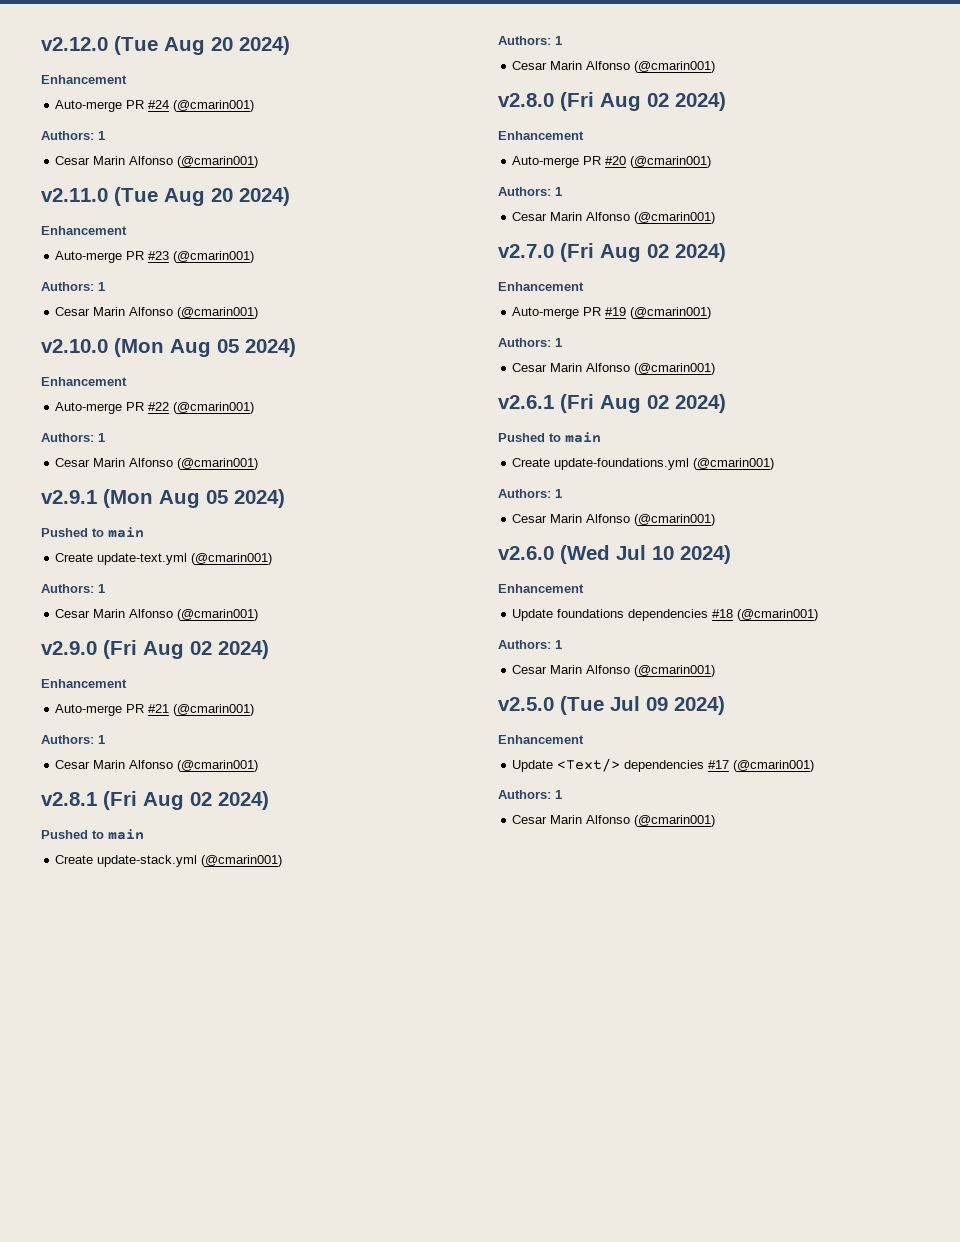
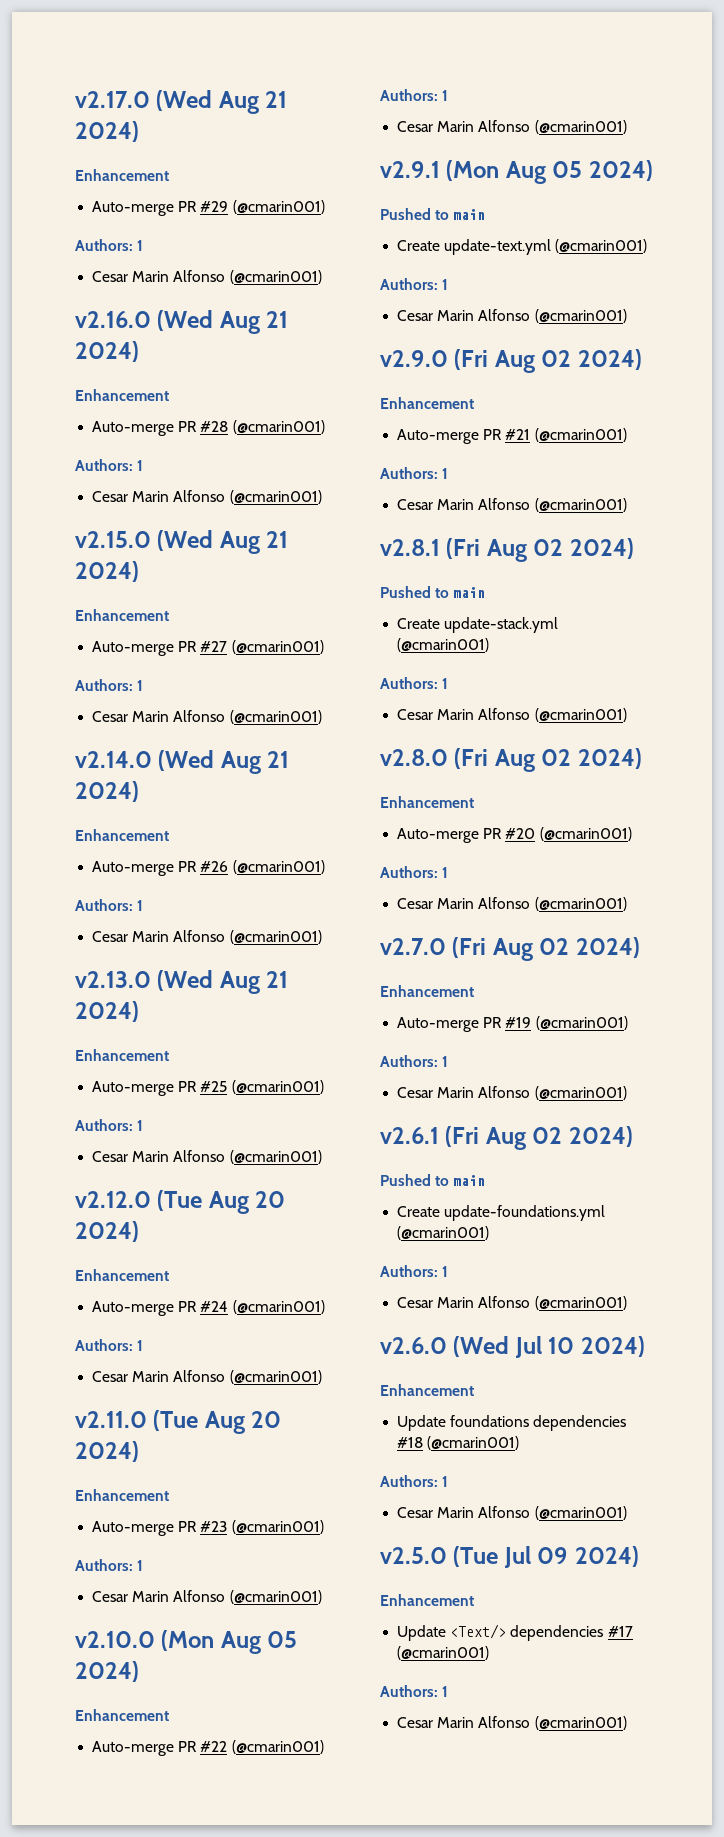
+ v2.17.0 (Wed Aug 21 2024)
+ Enhancement
+ Auto-merge PR #29 (@cmarin001)
+ Authors: 1
+ Cesar Marin Alfonso (@cmarin001)
+ v2.16.0 (Wed Aug 21 2024)
+ Enhancement
+ Auto-merge PR #28 (@cmarin001)
+ Authors: 1
+ Cesar Marin Alfonso (@cmarin001)
+ v2.15.0 (Wed Aug 21 2024)
+ Enhancement
+ Auto-merge PR #27 (@cmarin001)
+ Authors: 1
+ Cesar Marin Alfonso (@cmarin001)
+ v2.14.0 (Wed Aug 21 2024)
+ Enhancement
+ Auto-merge PR #26 (@cmarin001)
+ Authors: 1
+ Cesar Marin Alfonso (@cmarin001)
+ v2.13.0 (Wed Aug 21 2024)
+ Enhancement
+ Auto-merge PR #25 (@cmarin001)
+ Authors: 1
+ Cesar Marin Alfonso (@cmarin001)

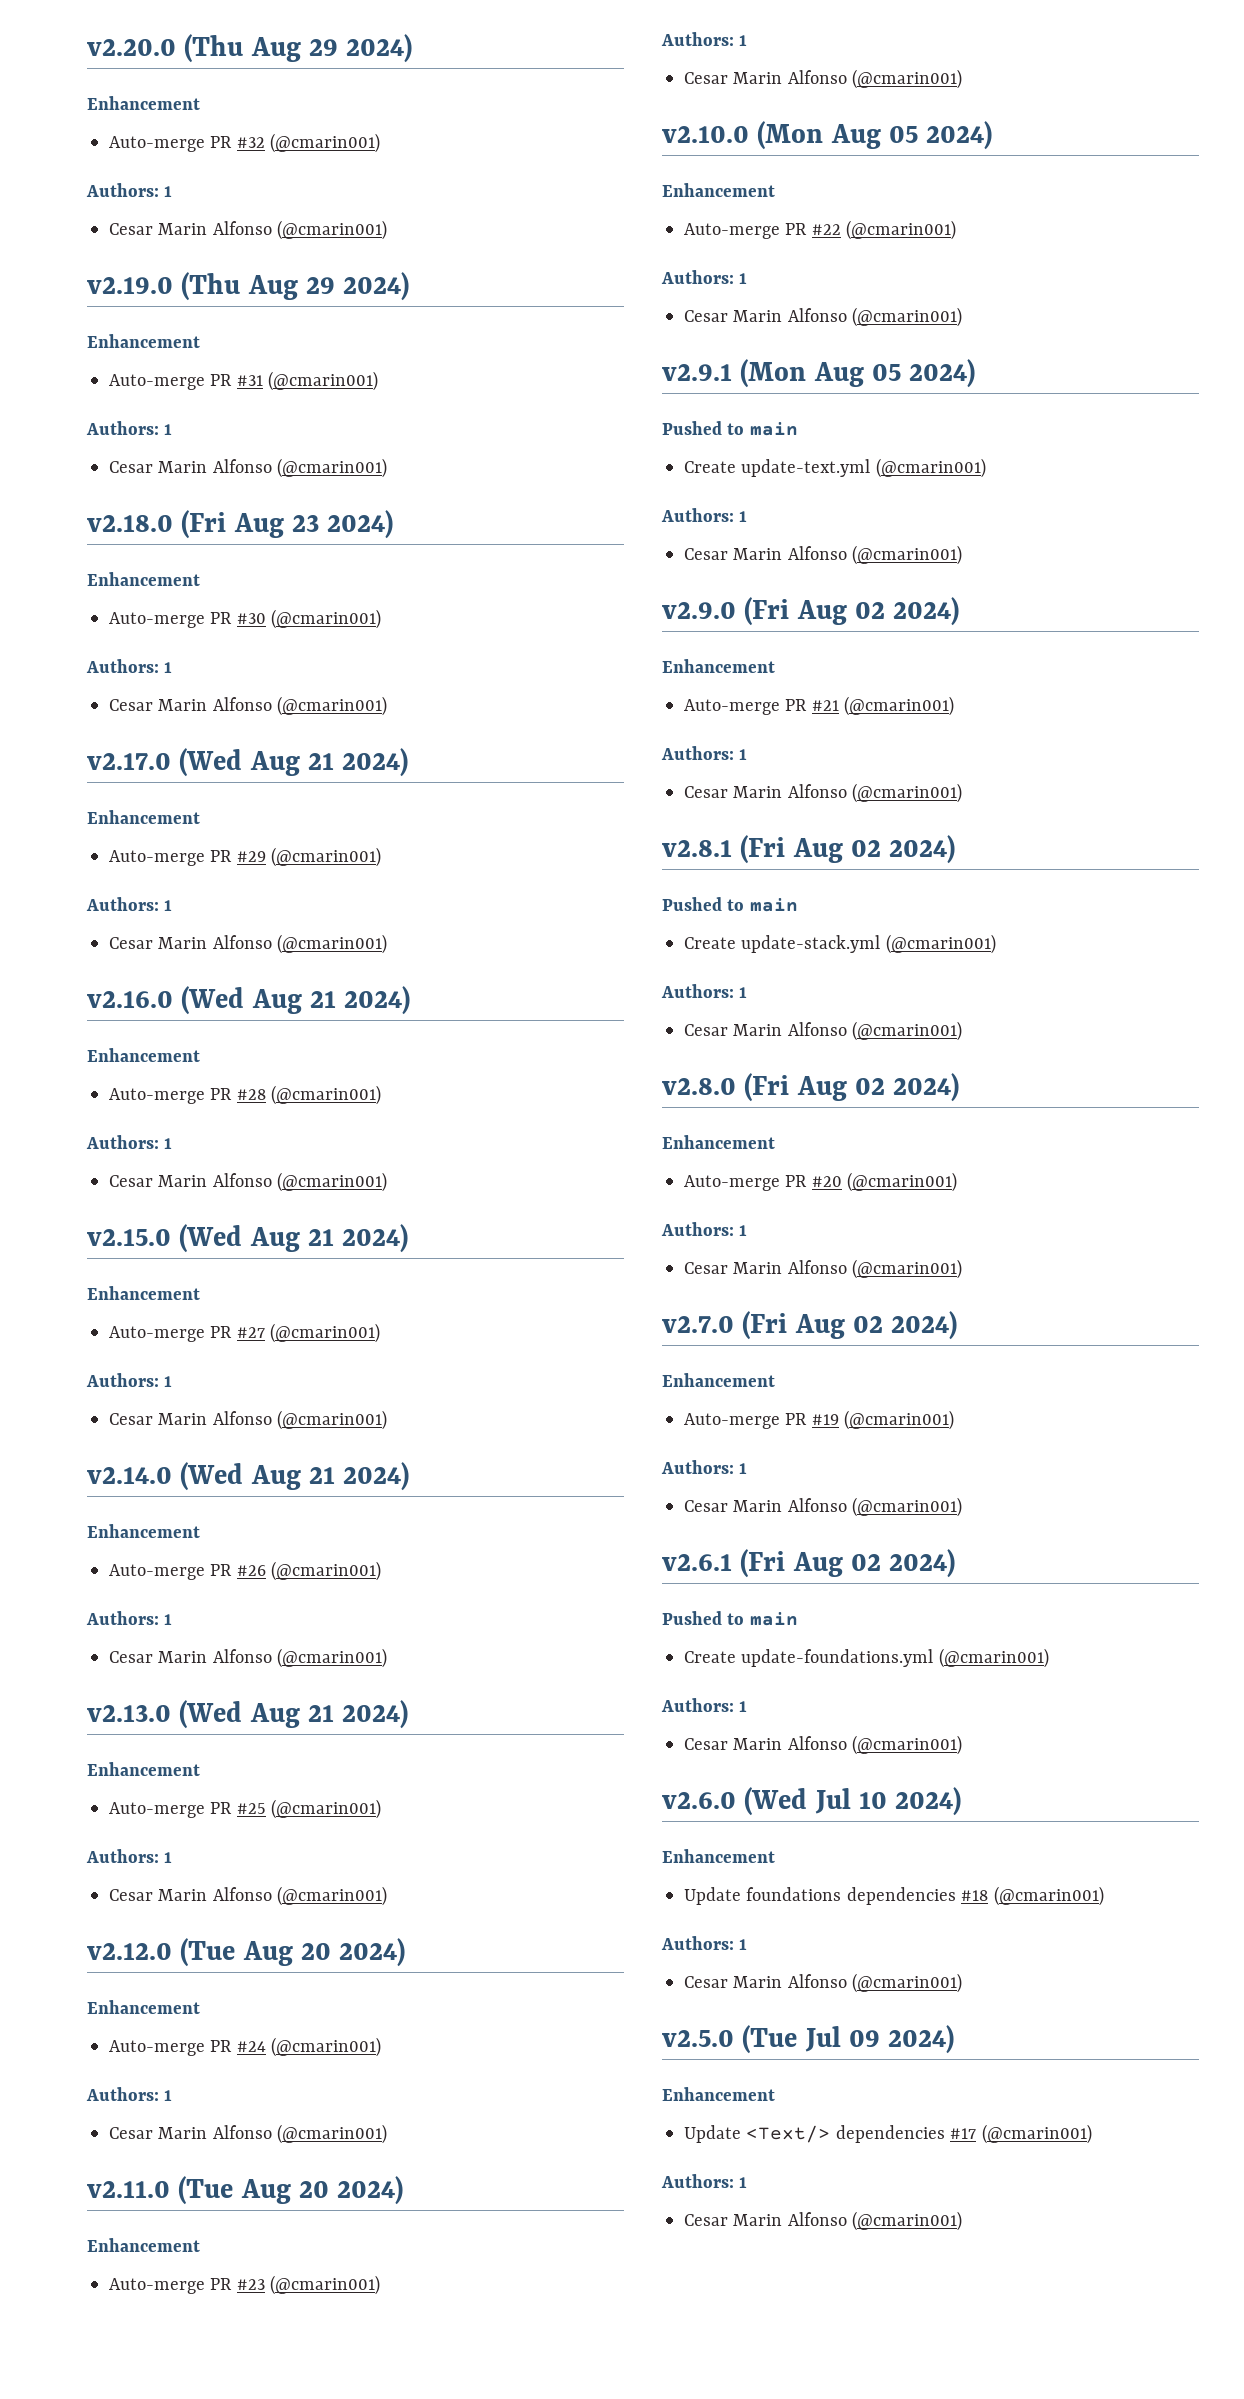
+ v2.20.0 (Thu Aug 29 2024)
+ Enhancement
+ Auto-merge PR #32 (@cmarin001)
+ Authors: 1
+ Cesar Marin Alfonso (@cmarin001)
+ v2.19.0 (Thu Aug 29 2024)
+ Enhancement
+ Auto-merge PR #31 (@cmarin001)
+ Authors: 1
+ Cesar Marin Alfonso (@cmarin001)
+ v2.18.0 (Fri Aug 23 2024)
+ Enhancement
+ Auto-merge PR #30 (@cmarin001)
+ Authors: 1
+ Cesar Marin Alfonso (@cmarin001)

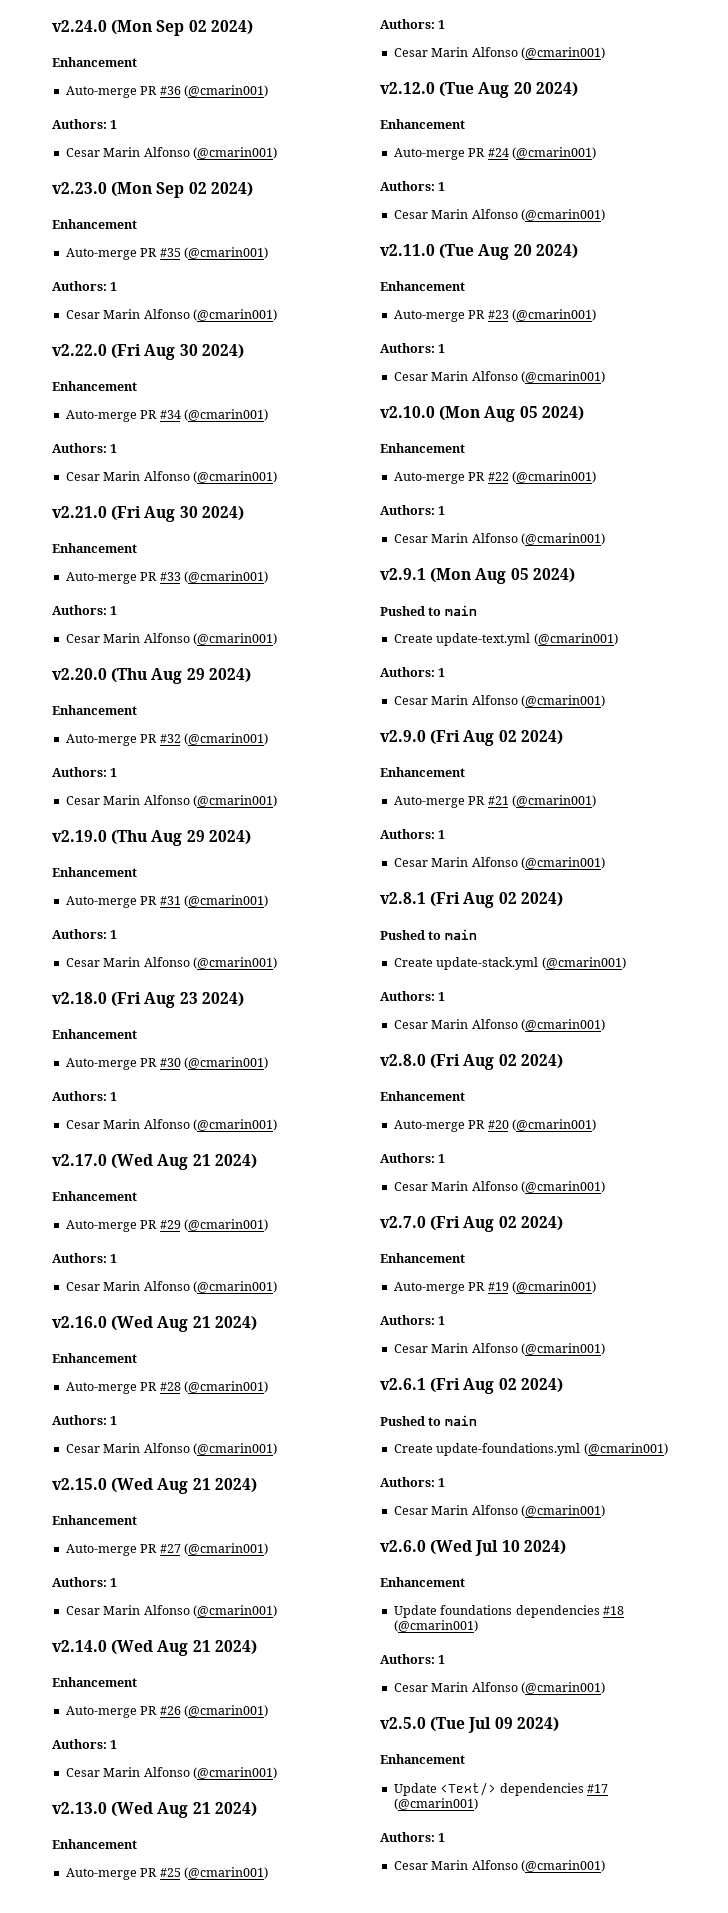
+ v2.24.0 (Mon Sep 02 2024)
+ Enhancement
+ Auto-merge PR #36 (@cmarin001)
+ Authors: 1
+ Cesar Marin Alfonso (@cmarin001)
+ v2.23.0 (Mon Sep 02 2024)
+ Enhancement
+ Auto-merge PR #35 (@cmarin001)
+ Authors: 1
+ Cesar Marin Alfonso (@cmarin001)
+ v2.22.0 (Fri Aug 30 2024)
+ Enhancement
+ Auto-merge PR #34 (@cmarin001)
+ Authors: 1
+ Cesar Marin Alfonso (@cmarin001)
+ v2.21.0 (Fri Aug 30 2024)
+ Enhancement
+ Auto-merge PR #33 (@cmarin001)
+ Authors: 1
+ Cesar Marin Alfonso (@cmarin001)

